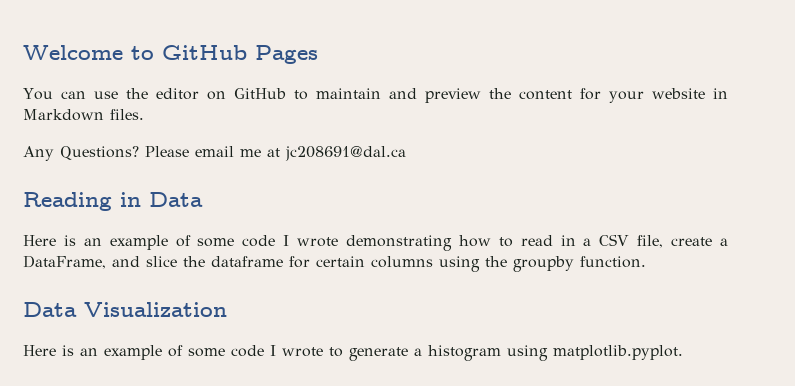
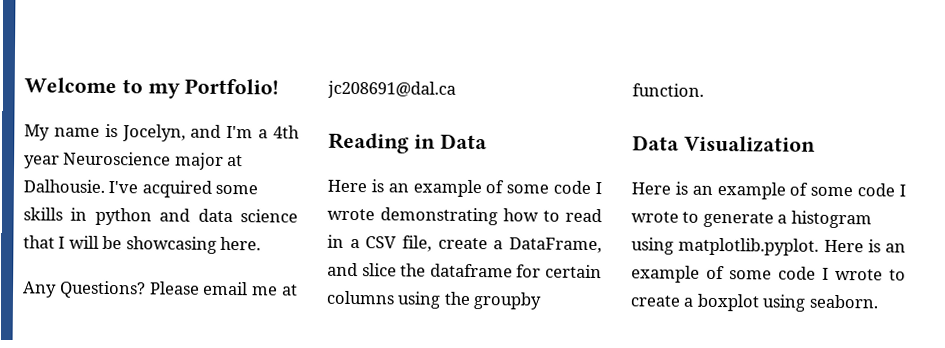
- Welcome to GitHub Pages
- You can use the editor on GitHub to maintain and preview the content for your website in Markdown files.
+ Welcome to my Portfolio!
+ My name is Jocelyn, and I'm a 4th year Neuroscience major at Dalhousie. I've acquired some skills in python and data science that I will be showcasing here.
- Here is an example of some code I wrote to generate a histogram using matplotlib.pyplot.
+ Here is an example of some code I wrote to generate a histogram using matplotlib.pyplot. Here is an example of some code I wrote to create a boxplot using seaborn.

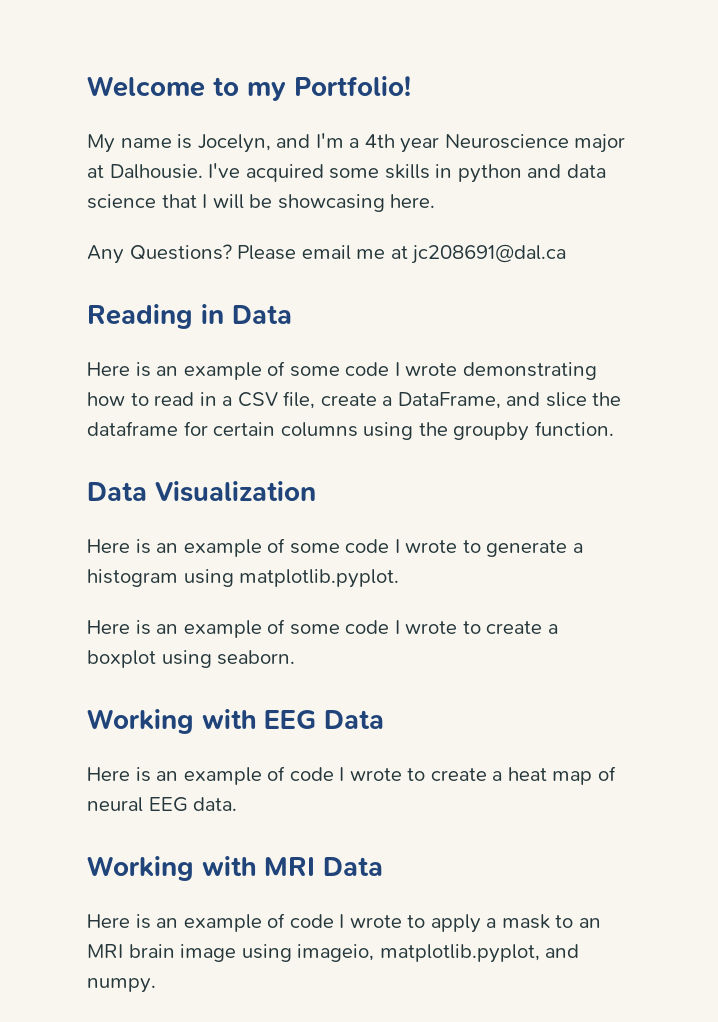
- Here is an example of some code I wrote to generate a histogram using matplotlib.pyplot. Here is an example of some code I wrote to create a boxplot using seaborn.
+ Here is an example of some code I wrote to generate a histogram using matplotlib.pyplot.
+ Here is an example of some code I wrote to create a boxplot using seaborn.
+ Working with EEG Data
+ Here is an example of code I wrote to create a heat map of neural EEG data.
+ Working with MRI Data
+ Here is an example of code I wrote to apply a mask to an MRI brain image using imageio, matplotlib.pyplot, and numpy.

